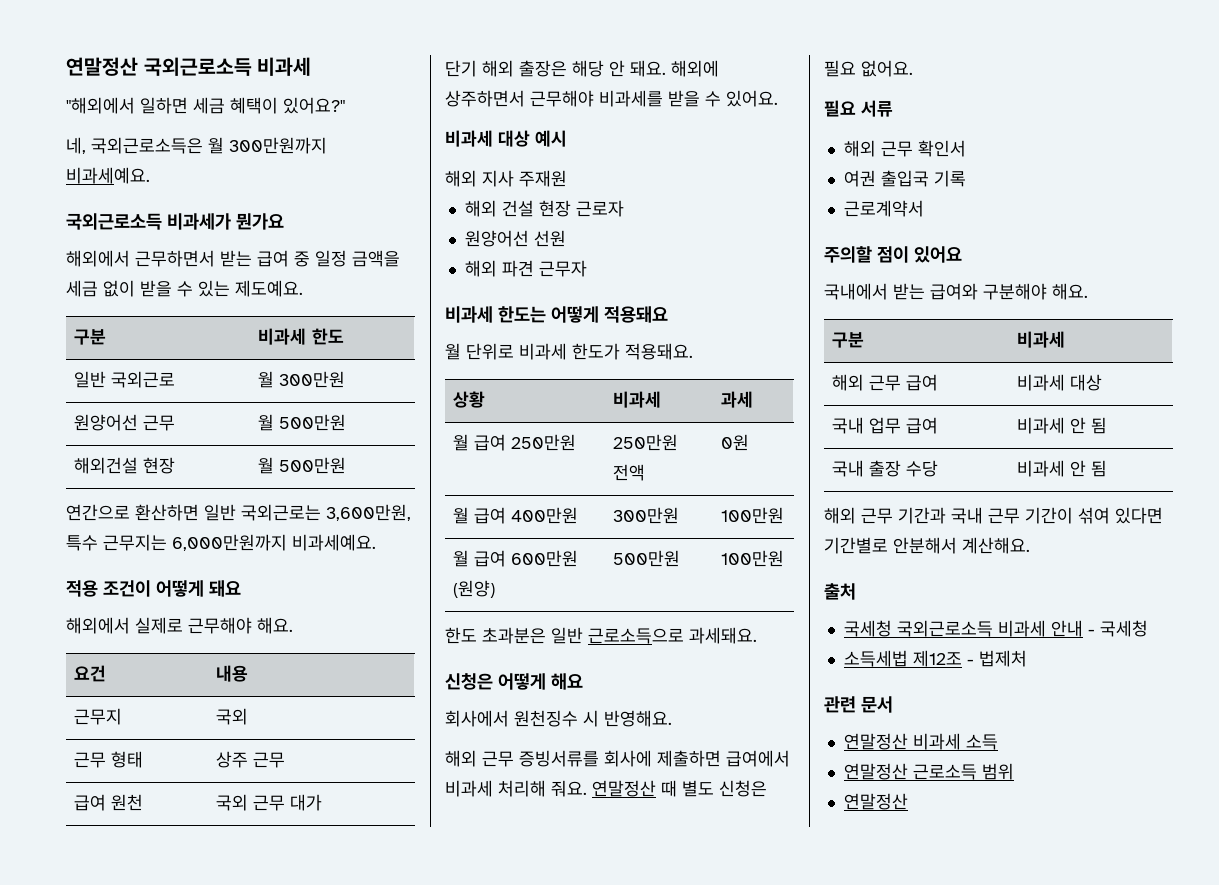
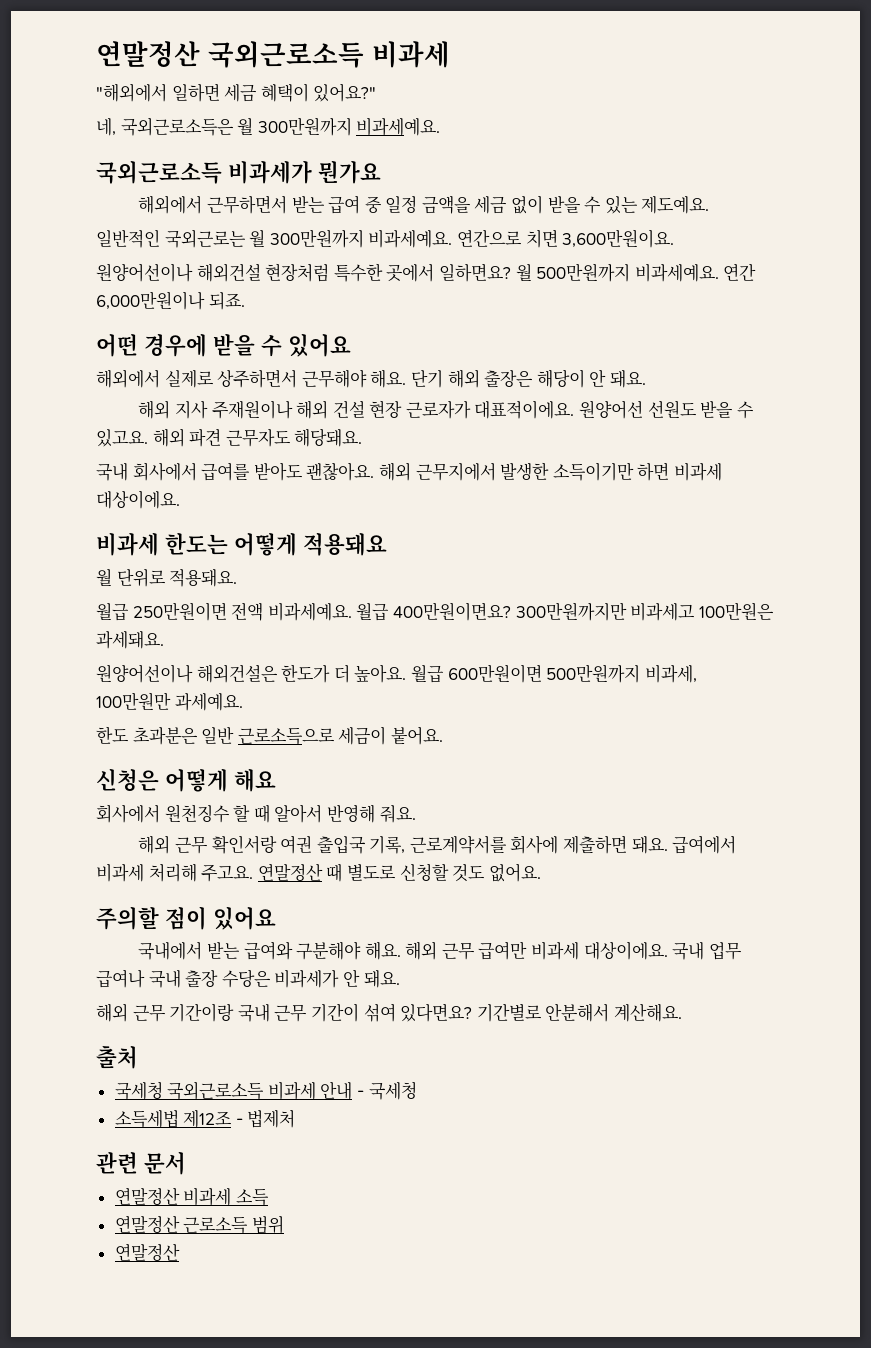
- 구분 | 비과세 한도
- 일반 국외근로 | 월 300만원
- 원양어선 근무 | 월 500만원
- 해외건설 현장 | 월 500만원
- 연간으로 환산하면 일반 국외근로는 3,600만원, 특수 근무지는 6,000만원까지 비과세예요.
- 적용 조건이 어떻게 돼요
+ 일반적인 국외근로는 월 300만원까지 비과세예요. 연간으로 치면 3,600만원이요.
+ 원양어선이나 해외건설 현장처럼 특수한 곳에서 일하면요? 월 500만원까지 비과세예요. 연간 6,000만원이나 되죠.
+ 어떤 경우에 받을 수 있어요
- 해외에서 실제로 근무해야 해요.
- 요건 | 내용
- 근무지 | 국외
- 근무 형태 | 상주 근무
- 급여 원천 | 국외 근무 대가
- 단기 해외 출장은 해당 안 돼요. 해외에 상주하면서 근무해야 비과세를 받을 수 있어요.
- 비과세 대상 예시
+ 해외에서 실제로 상주하면서 근무해야 해요. 단기 해외 출장은 해당이 안 돼요.
- 해외 지사 주재원
- 해외 건설 현장 근로자
- 원양어선 선원
- 해외 파견 근무자
+ 해외 지사 주재원이나 해외 건설 현장 근로자가 대표적이에요. 원양어선 선원도 받을 수 있고요. 해외 파견 근무자도 해당돼요.
+ 국내 회사에서 급여를 받아도 괜찮아요. 해외 근무지에서 발생한 소득이기만 하면 비과세 대상이에요.
- 월 단위로 비과세 한도가 적용돼요.
- 상황 | 비과세 | 과세
- 월 급여 250만원 | 250만원 전액 | 0원
- 월 급여 400만원 | 300만원 | 100만원
- 월 급여 600만원 (원양) | 500만원 | 100만원
+ 월 단위로 적용돼요.
+ 월급 250만원이면 전액 비과세예요. 월급 400만원이면요? 300만원까지만 비과세고 100만원은 과세돼요.
+ 원양어선이나 해외건설은 한도가 더 높아요. 월급 600만원이면 500만원까지 비과세, 100만원만 과세예요.
- 한도 초과분은 일반 근로소득으로 과세돼요.
+ 한도 초과분은 일반 근로소득으로 세금이 붙어요.
- 회사에서 원천징수 시 반영해요.
- 해외 근무 증빙서류를 회사에 제출하면 급여에서 비과세 처리해 줘요.
+ 회사에서 원천징수 할 때 알아서 반영해 줘요.
+ 해외 근무 확인서랑 여권 출입국 기록, 근로계약서를 회사에 제출하면 돼요. 급여에서 비과세 처리해 주고요.
- 연말정산 때 별도 신청은 필요 없어요.
- 필요 서류
- 해외 근무 확인서
- 여권 출입국 기록
- 근로계약서
+ 연말정산 때 별도로 신청할 것도 없어요.
- 국내에서 받는 급여와 구분해야 해요.
- 구분 | 비과세
- 해외 근무 급여 | 비과세 대상
- 국내 업무 급여 | 비과세 안 됨
- 국내 출장 수당 | 비과세 안 됨
- 해외 근무 기간과 국내 근무 기간이 섞여 있다면 기간별로 안분해서 계산해요.
+ 국내에서 받는 급여와 구분해야 해요. 해외 근무 급여만 비과세 대상이에요. 국내 업무 급여나 국내 출장 수당은 비과세가 안 돼요.
+ 해외 근무 기간이랑 국내 근무 기간이 섞여 있다면요? 기간별로 안분해서 계산해요.

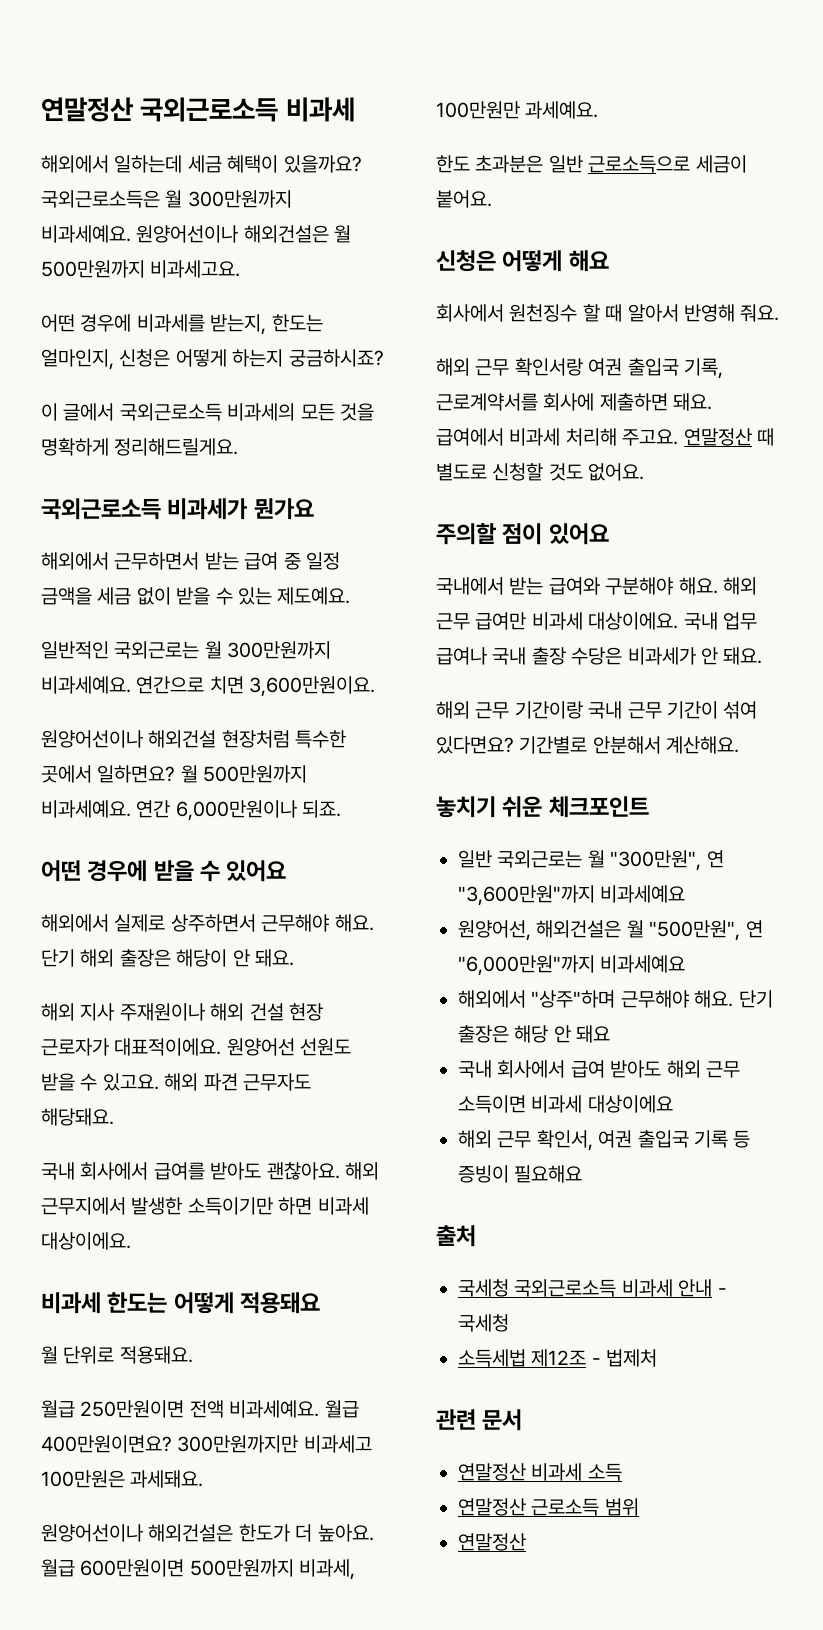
- "해외에서 일하면 세금 혜택이 있어요?"
- 네, 국외근로소득은 월 300만원까지 비과세예요.
+ 해외에서 일하는데 세금 혜택이 있을까요? 국외근로소득은 월 300만원까지 비과세예요. 원양어선이나 해외건설은 월 500만원까지 비과세고요.
+ 어떤 경우에 비과세를 받는지, 한도는 얼마인지, 신청은 어떻게 하는지 궁금하시죠?
+ 이 글에서 국외근로소득 비과세의 모든 것을 명확하게 정리해드릴게요.
+ 놓치기 쉬운 체크포인트
+ 일반 국외근로는 월 "300만원", 연 "3,600만원"까지 비과세예요
+ 원양어선, 해외건설은 월 "500만원", 연 "6,000만원"까지 비과세예요
+ 해외에서 "상주"하며 근무해야 해요. 단기 출장은 해당 안 돼요
+ 국내 회사에서 급여 받아도 해외 근무 소득이면 비과세 대상이에요
+ 해외 근무 확인서, 여권 출입국 기록 등 증빙이 필요해요

